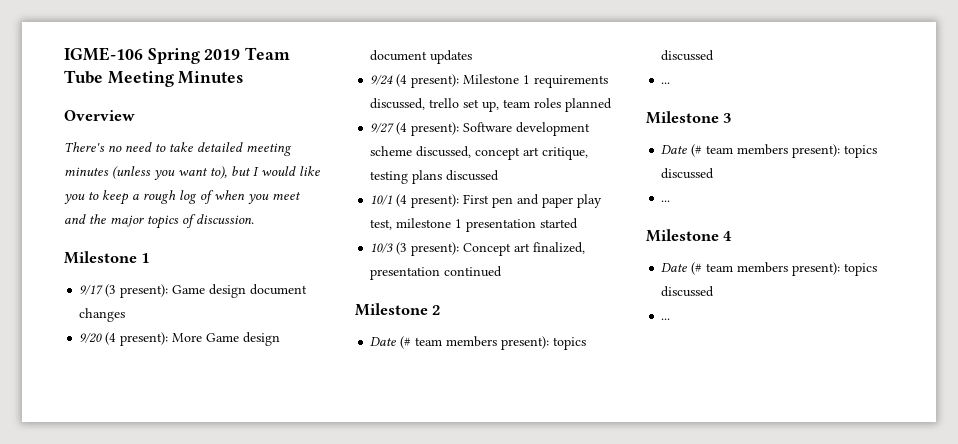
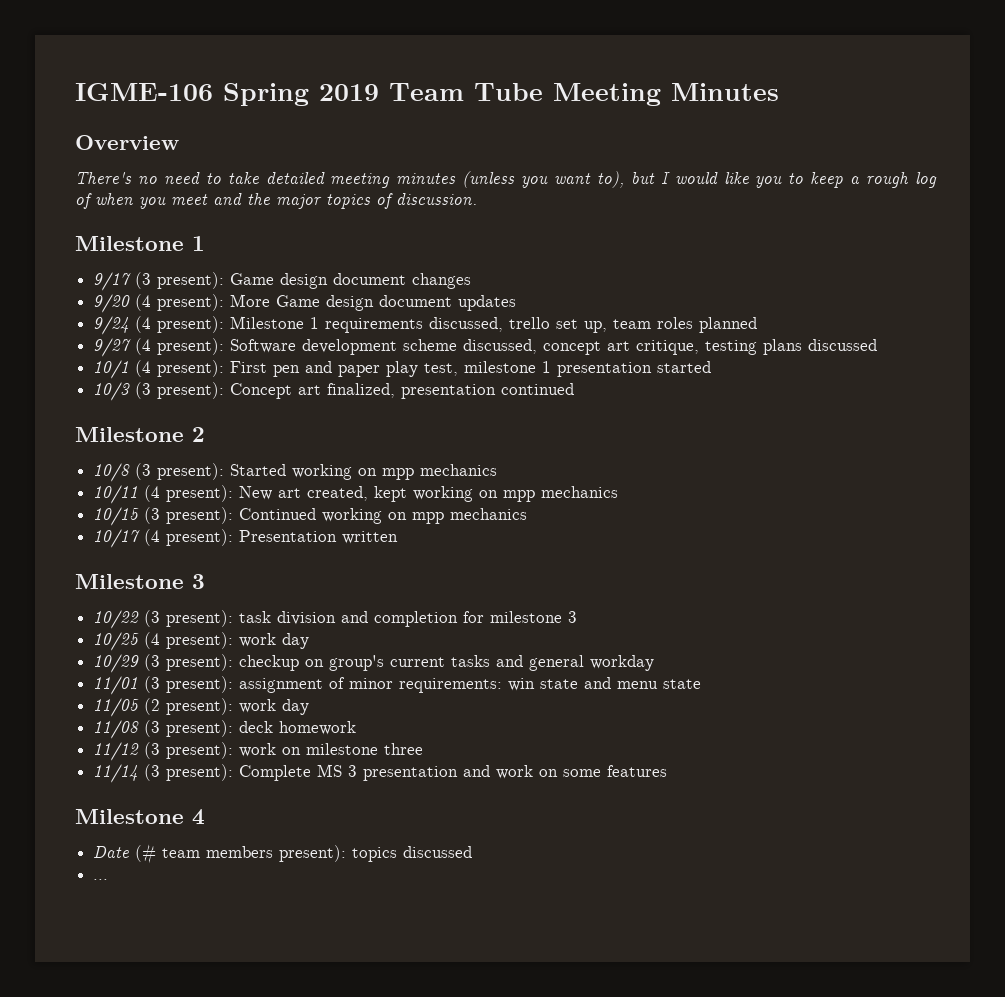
  Milestone 2
- Date (# team members present): topics discussed
- ...
+ 10/8 (3 present): Started working on mpp mechanics
+ 10/11 (4 present): New art created, kept working on mpp mechanics
+ 10/15 (3 present): Continued working on mpp mechanics
+ 10/17 (4 present): Presentation written
  Milestone 3
- Date (# team members present): topics discussed
- ...
+ 10/22 (3 present): task division and completion for milestone 3
+ 10/25 (4 present): work day
+ 10/29 (3 present): checkup on group's current tasks and general workday
+ 11/01 (3 present): assignment of minor requirements: win state and menu state
+ 11/05 (2 present): work day
+ 11/08 (3 present): deck homework
+ 11/12 (3 present): work on milestone three
+ 11/14 (3 present): Complete MS 3 presentation and work on some features

